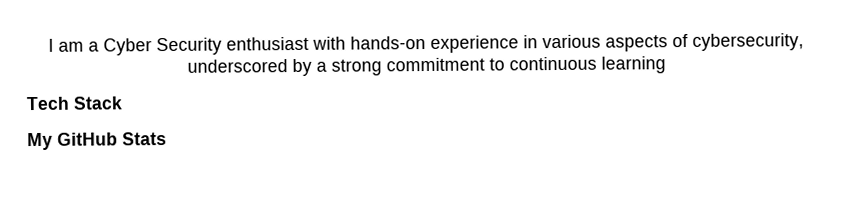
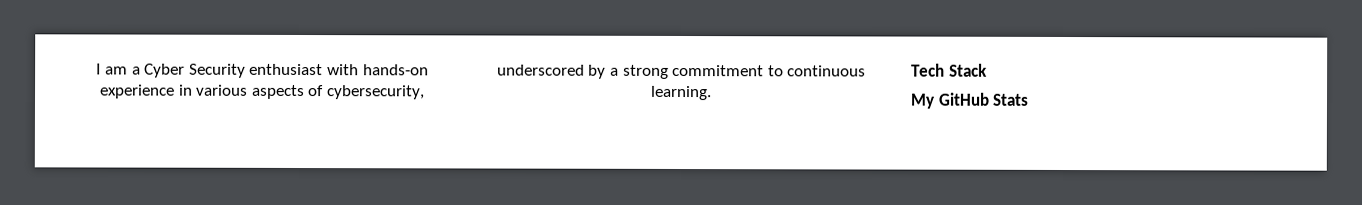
- I am a Cyber Security enthusiast with hands-on experience in various aspects of cybersecurity, underscored by a strong commitment to continuous learning
+ I am a Cyber Security enthusiast with hands-on experience in various aspects of cybersecurity, underscored by a strong commitment to continuous learning.

